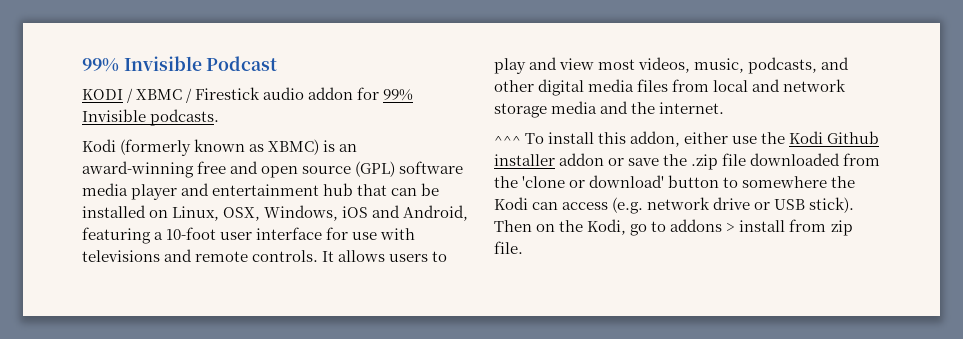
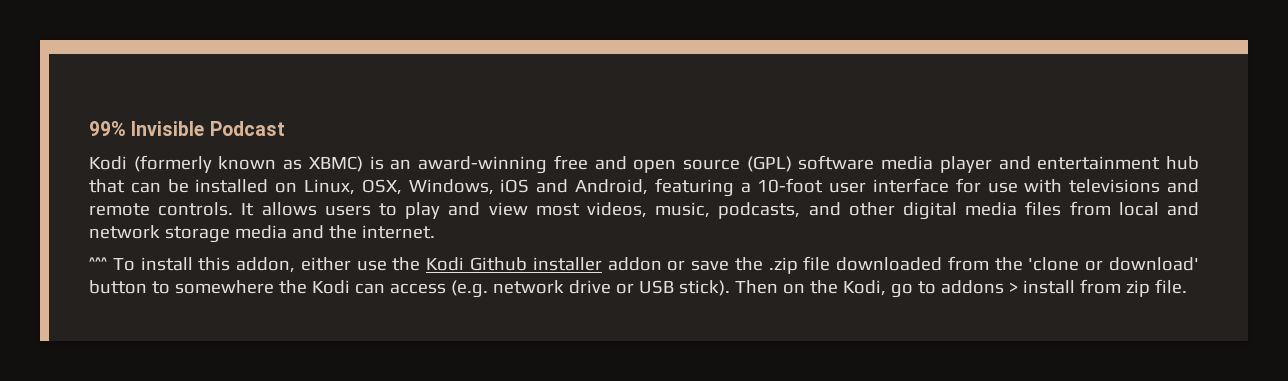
- KODI / XBMC / Firestick audio addon for 99% Invisible podcasts.

